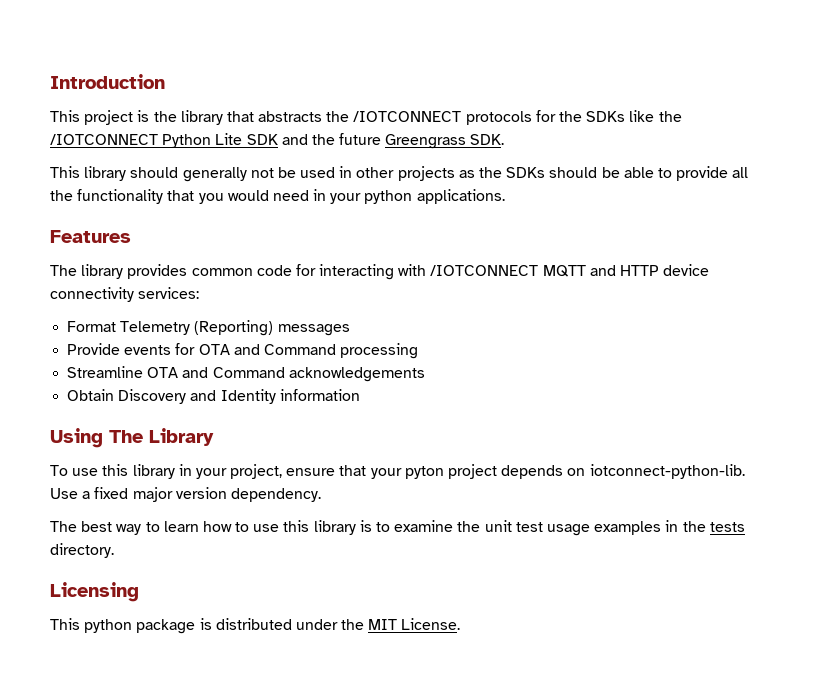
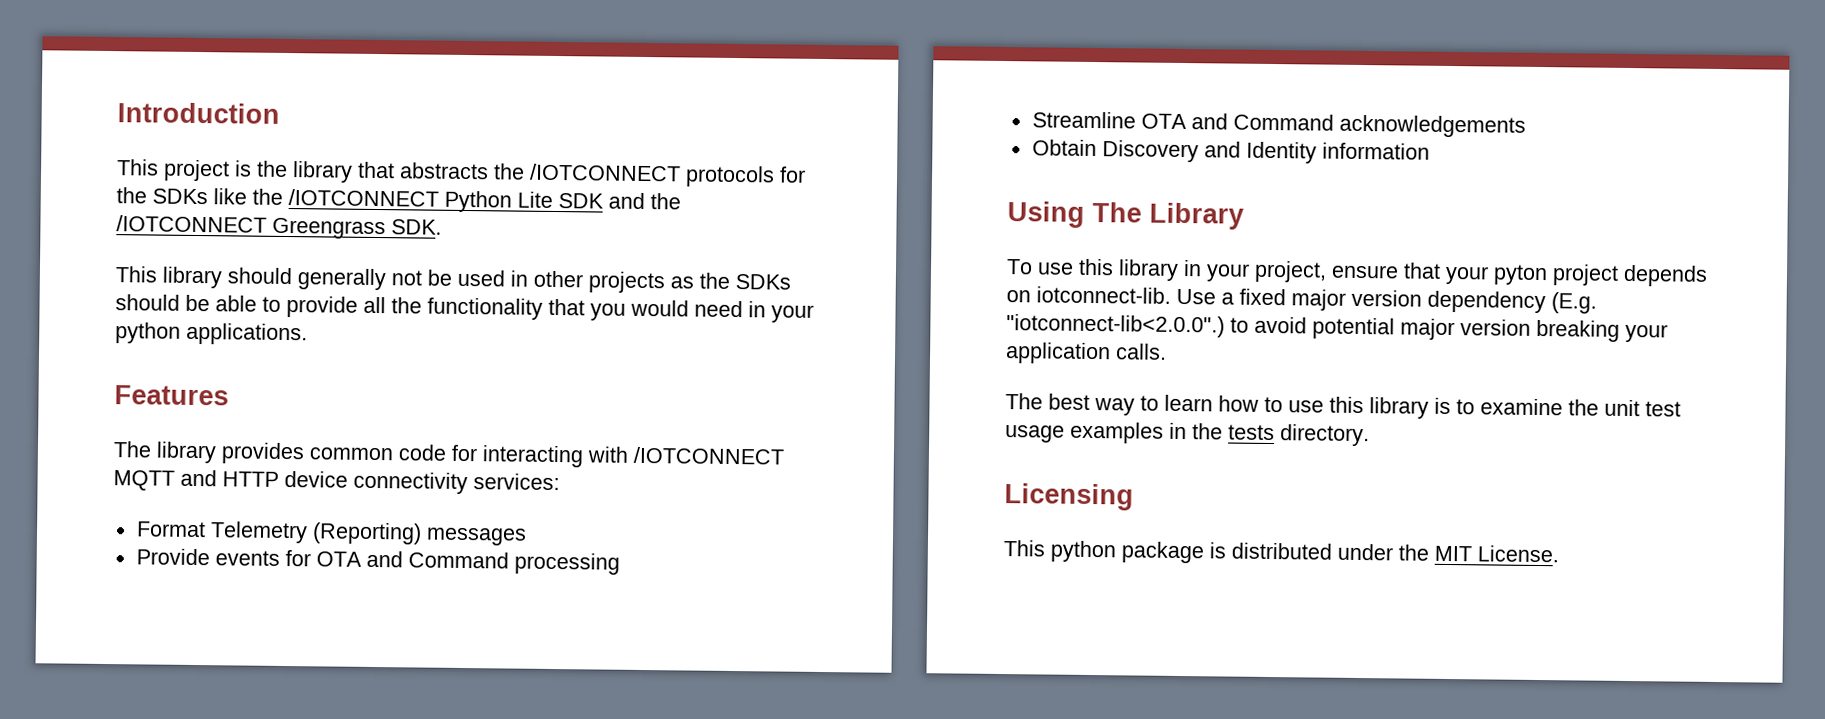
- This project is the library that abstracts the /IOTCONNECT protocols for the SDKs like the /IOTCONNECT Python Lite SDK and the future Greengrass SDK.
+ This project is the library that abstracts the /IOTCONNECT protocols for the SDKs like the /IOTCONNECT Python Lite SDK and the /IOTCONNECT Greengrass SDK.
- To use this library in your project, ensure that your pyton project depends on iotconnect-python-lib.
+ To use this library in your project, ensure that your pyton project depends on iotconnect-lib.
- Use a fixed major version dependency.
+ Use a fixed major version dependency (E.g. "iotconnect-lib<2.0.0".) to avoid potential major version breaking your application calls.

